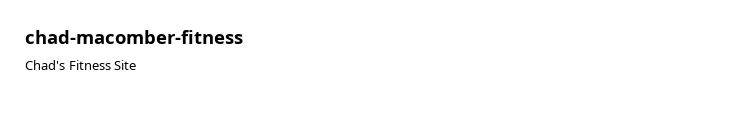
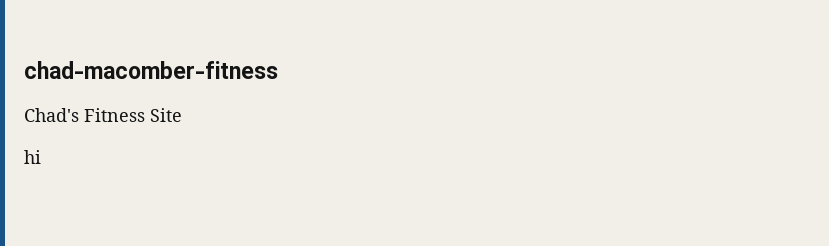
+ hi

